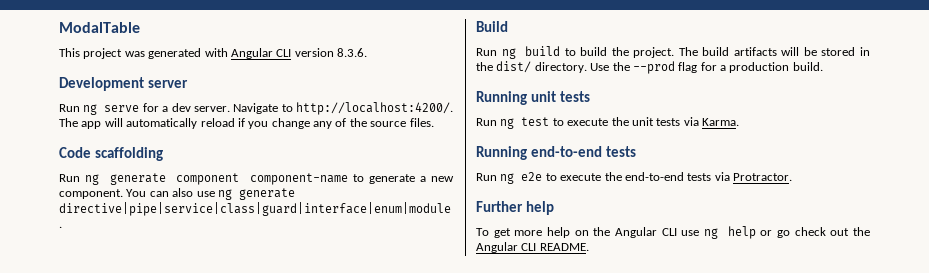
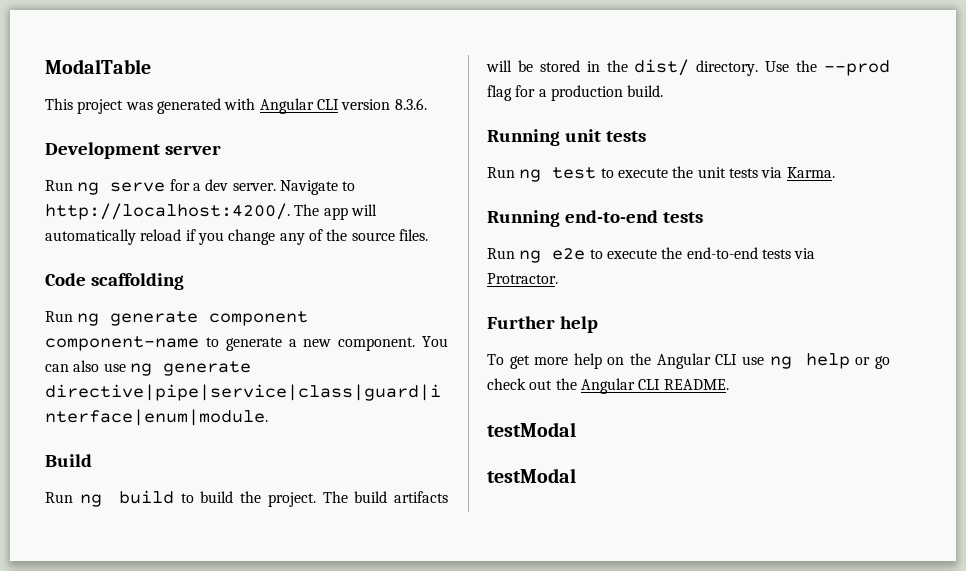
  To get more help on the Angular CLI use ng help or go check out the Angular CLI README.
+ testModal
+ testModal

